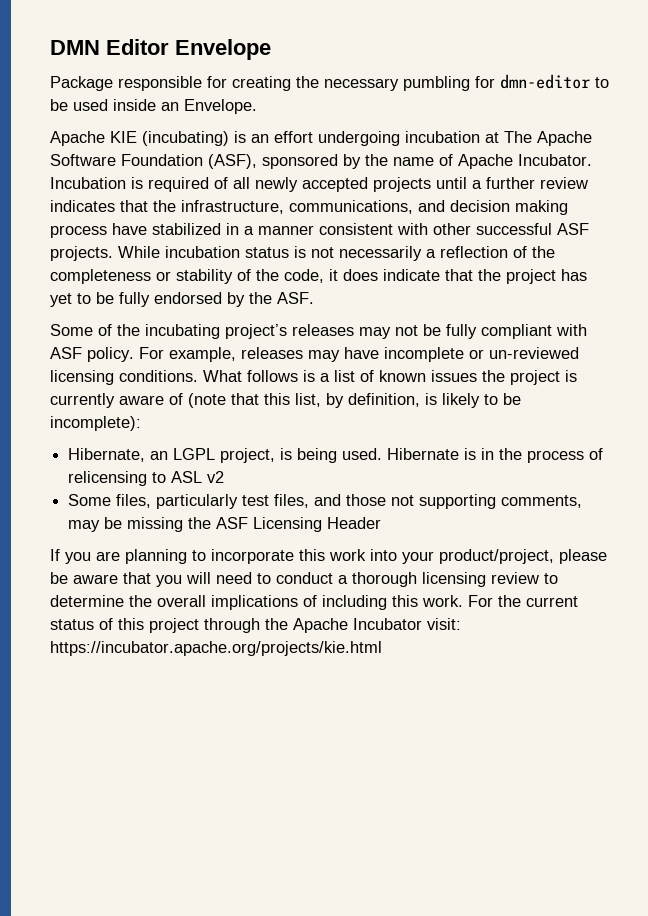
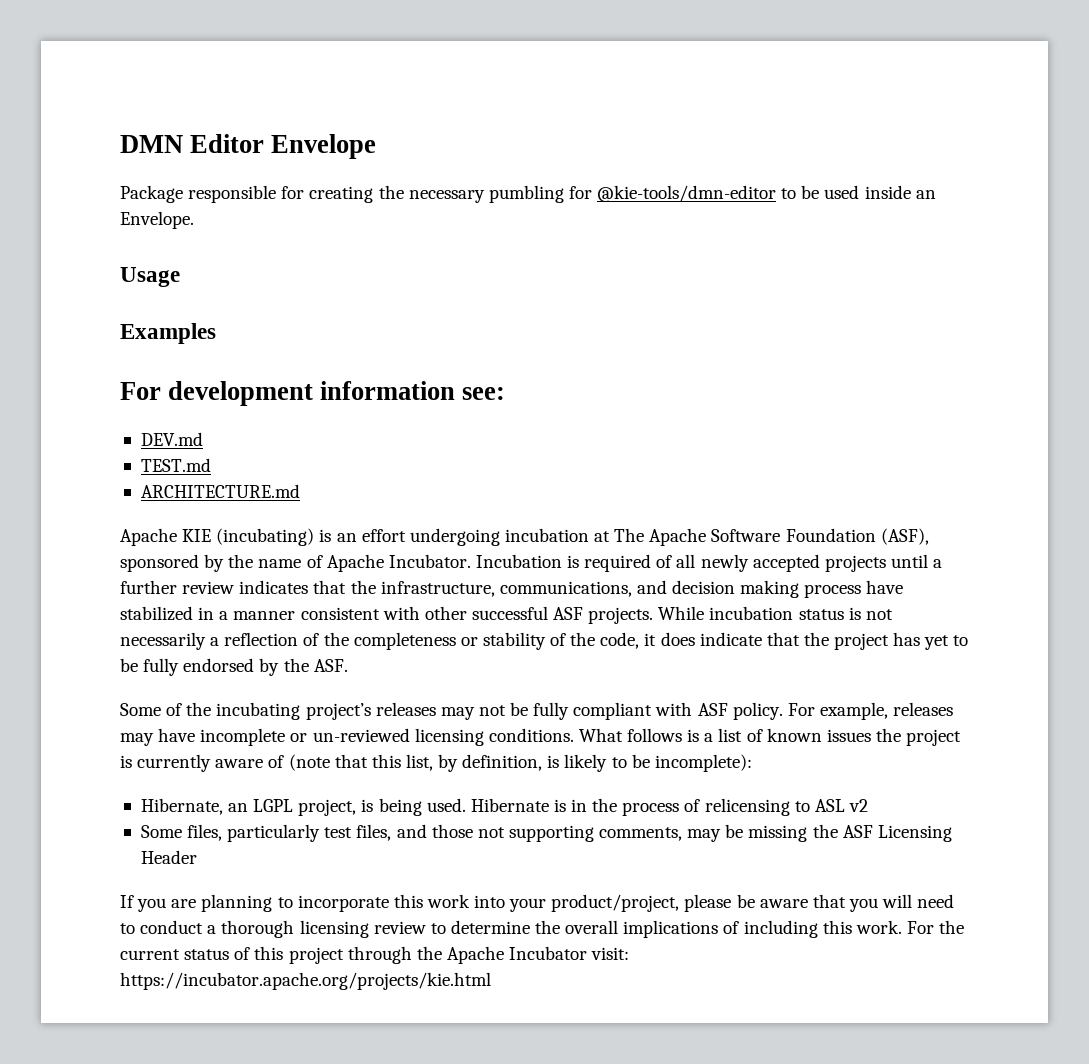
- Package responsible for creating the necessary pumbling for dmn-editor to be used inside an Envelope.
+ Package responsible for creating the necessary pumbling for @kie-tools/dmn-editor to be used inside an Envelope.
+ Usage
+ Examples
+ For development information see:
+ DEV.md
+ TEST.md
+ ARCHITECTURE.md

